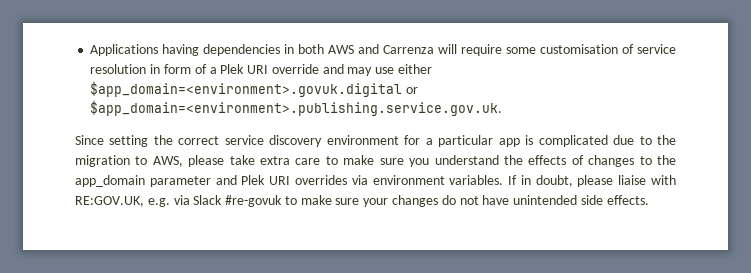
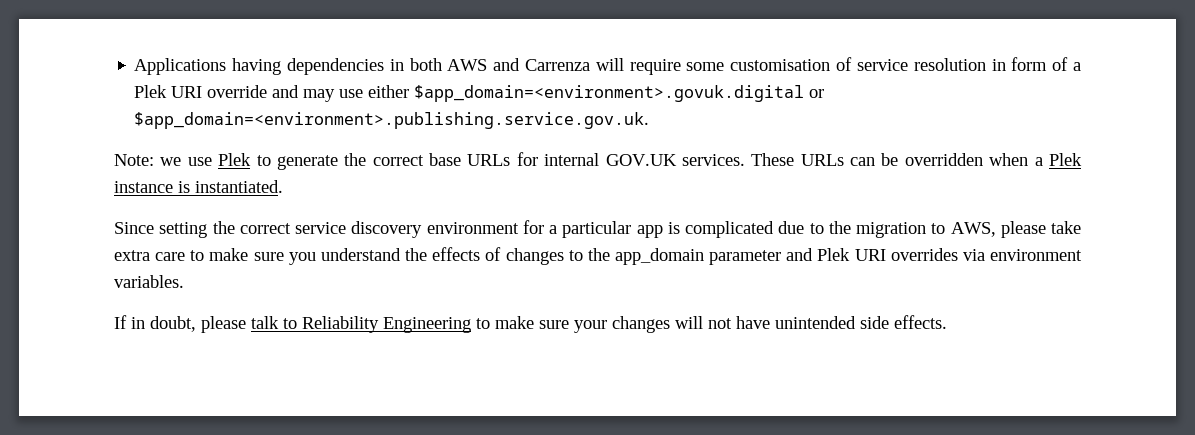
+ Note: we use Plek to generate the correct base URLs for internal GOV.UK services. These URLs can be overridden when a Plek instance is instantiated.
- Since setting the correct service discovery environment for a particular app is complicated due to the migration to AWS, please take extra care to make sure you understand the effects of changes to the app_domain parameter and Plek URI overrides via environment variables. If in doubt, please liaise with RE:GOV.UK, e.g. via Slack #re-govuk to make sure your changes do not have unintended side effects.
+ Since setting the correct service discovery environment for a particular app is complicated due to the migration to AWS, please take extra care to make sure you understand the effects of changes to the app_domain parameter and Plek URI overrides via environment variables.
+ If in doubt, please talk to Reliability Engineering to make sure your changes will not have unintended side effects.

